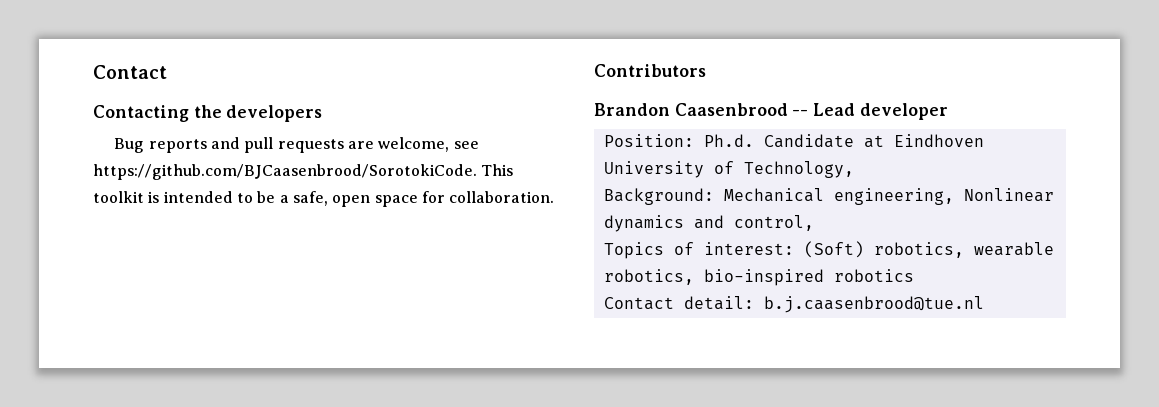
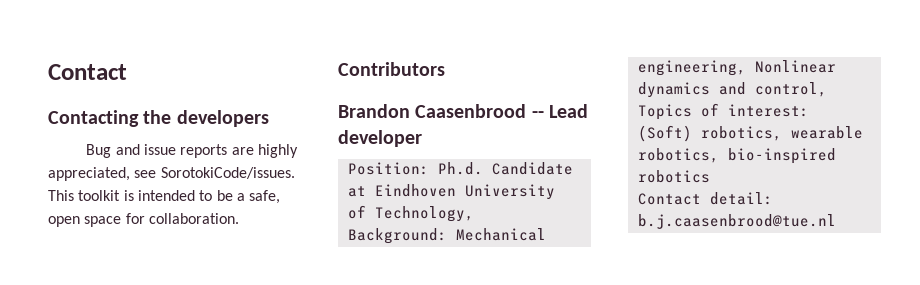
- Bug reports and pull requests are welcome, see https://github.com/BJCaasenbrood/SorotokiCode. This toolkit is intended to be a safe, open space for collaboration.
+ Bug and issue reports are highly appreciated, see SorotokiCode/issues. This toolkit is intended to be a safe, open space for collaboration.

